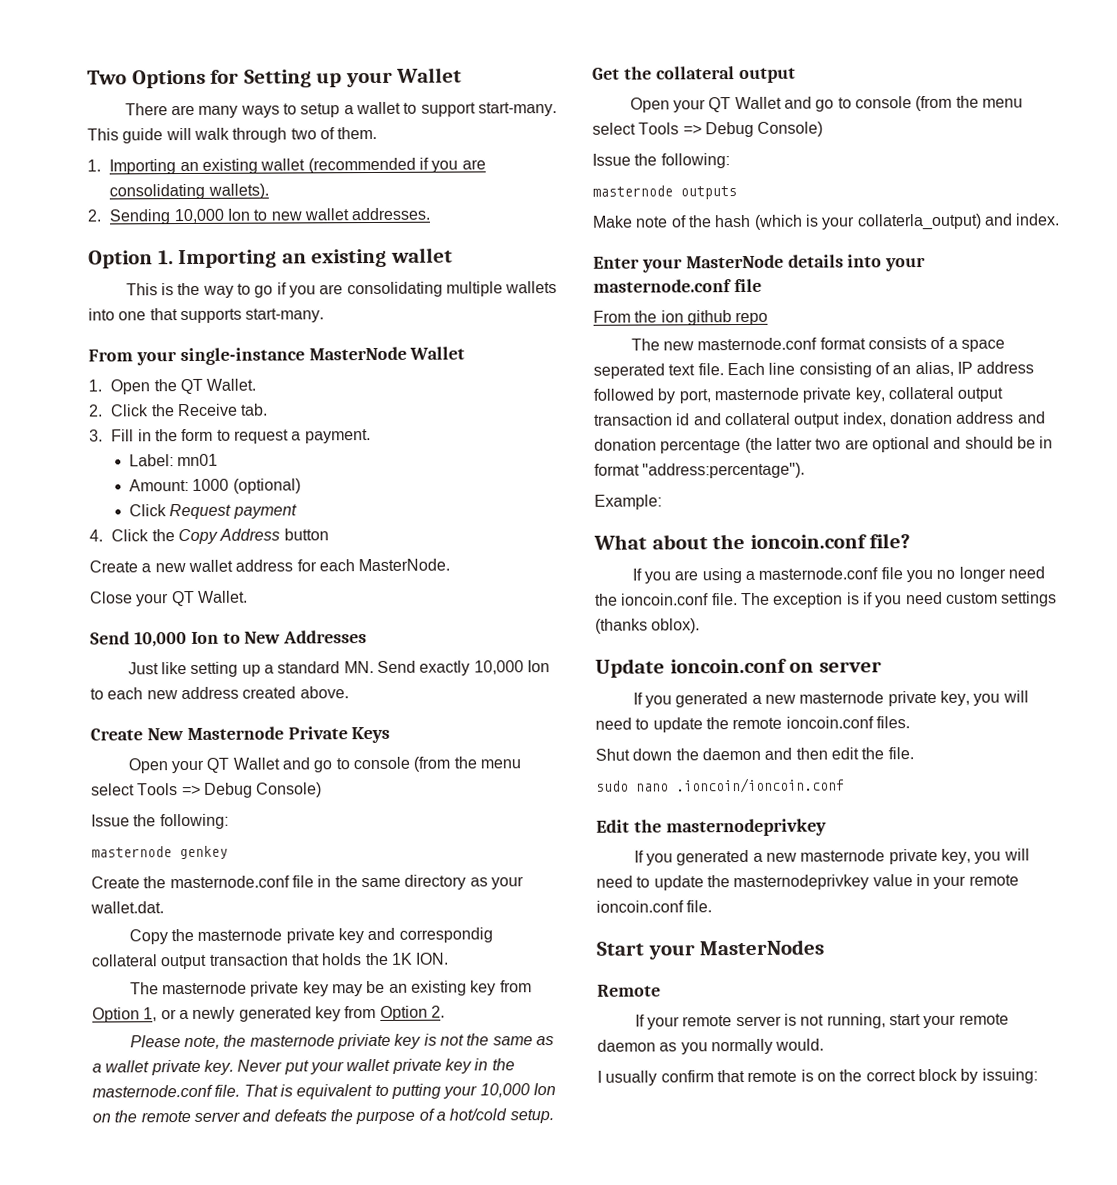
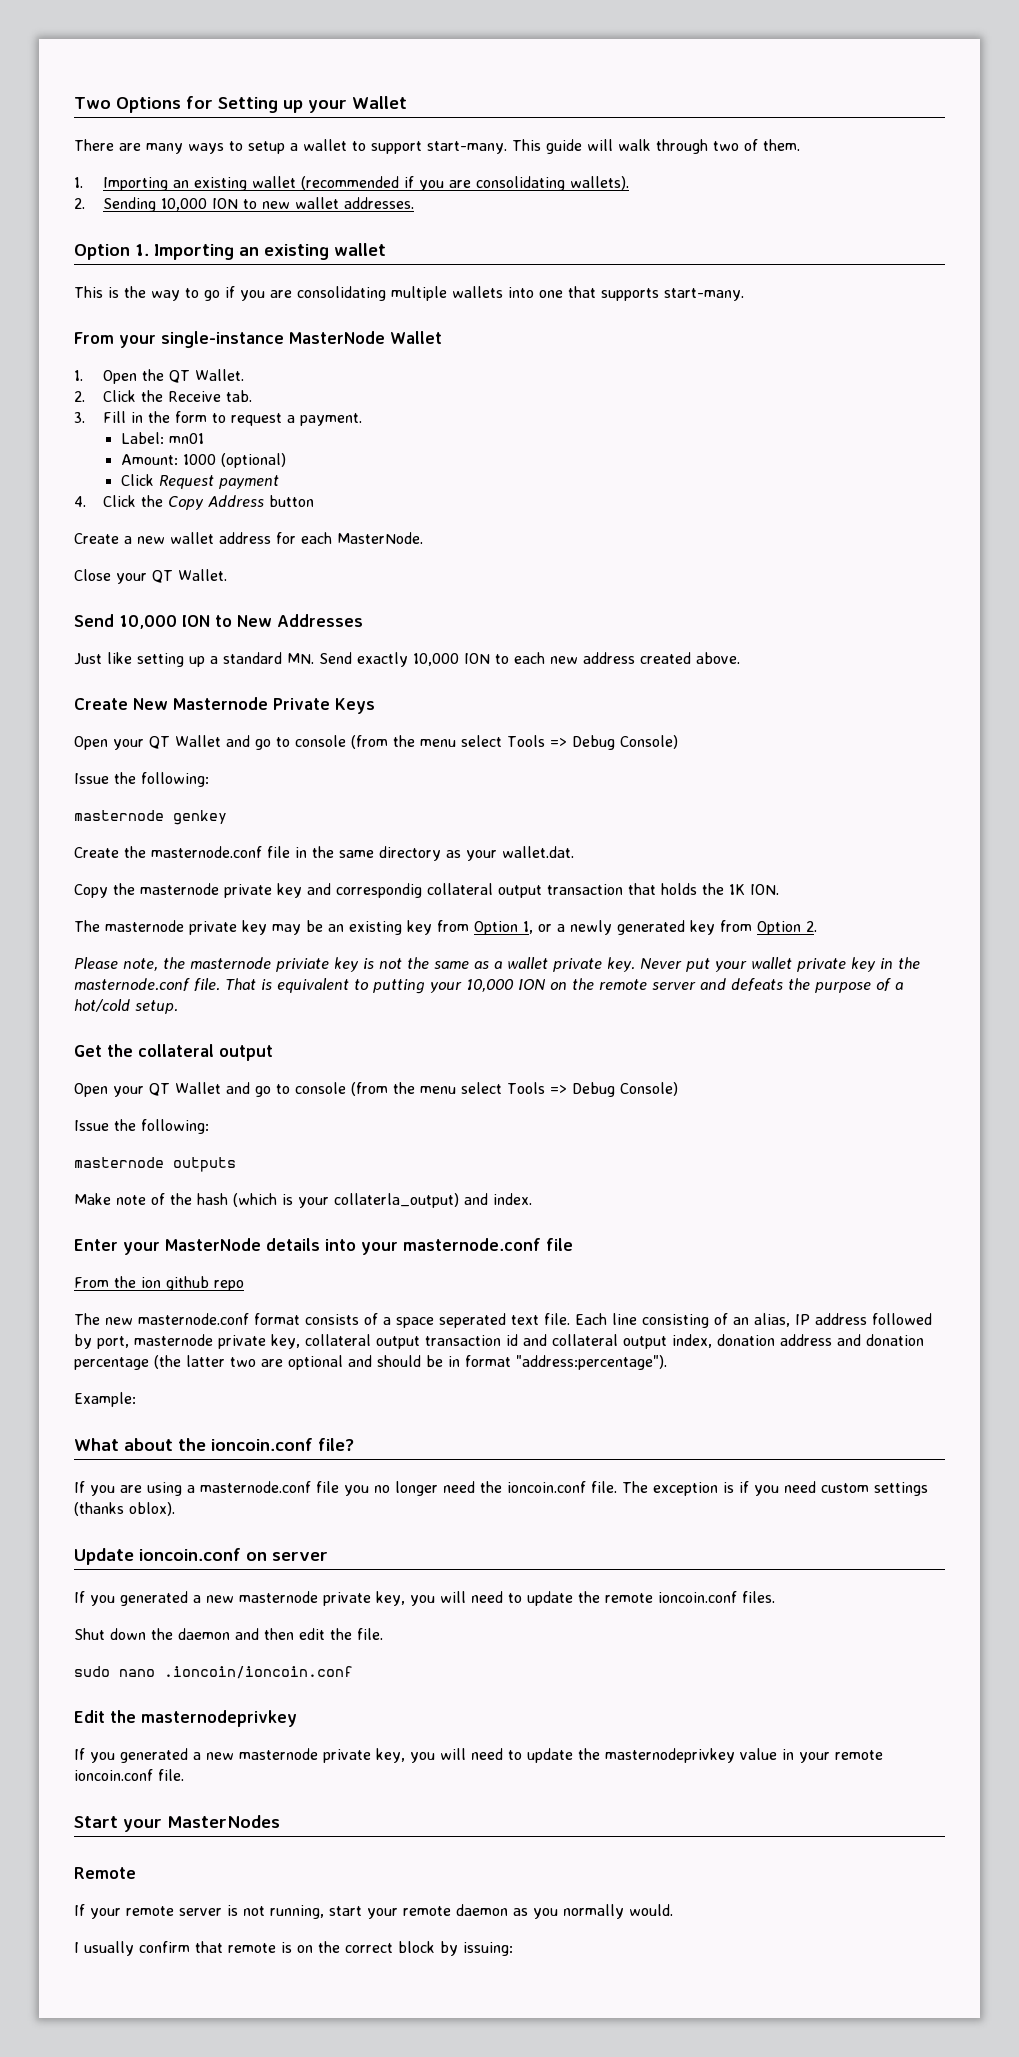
- 2. Sending 10,000 Ion to new wallet addresses.
+ 2. Sending 10,000 ION to new wallet addresses.
- Send 10,000 Ion to New Addresses
+ Send 10,000 ION to New Addresses
- Just like setting up a standard MN. Send exactly 10,000 Ion to each new address created above.
+ Just like setting up a standard MN. Send exactly 10,000 ION to each new address created above.
- That is equivalent to putting your 10,000 Ion on the remote server and defeats the purpose of a hot/cold setup.
+ That is equivalent to putting your 10,000 ION on the remote server and defeats the purpose of a hot/cold setup.

